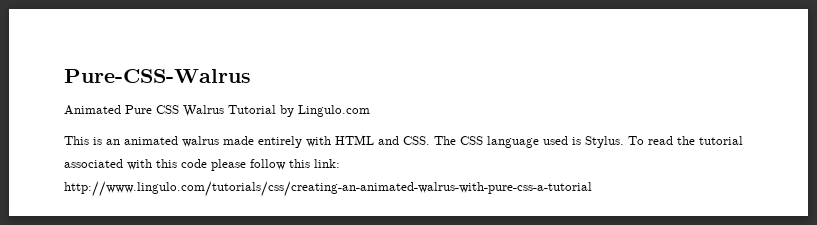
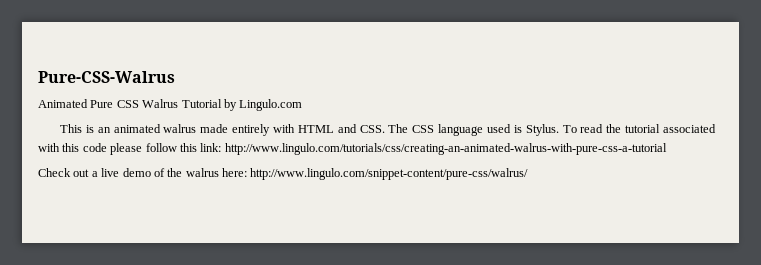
+ Check out a live demo of the walrus here: http://www.lingulo.com/snippet-content/pure-css/walrus/

